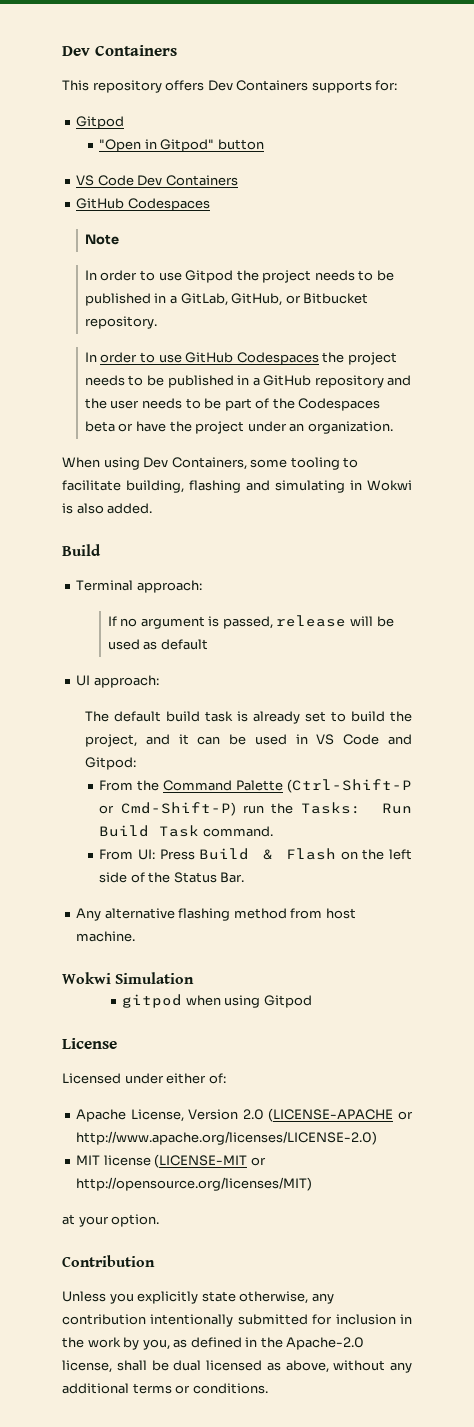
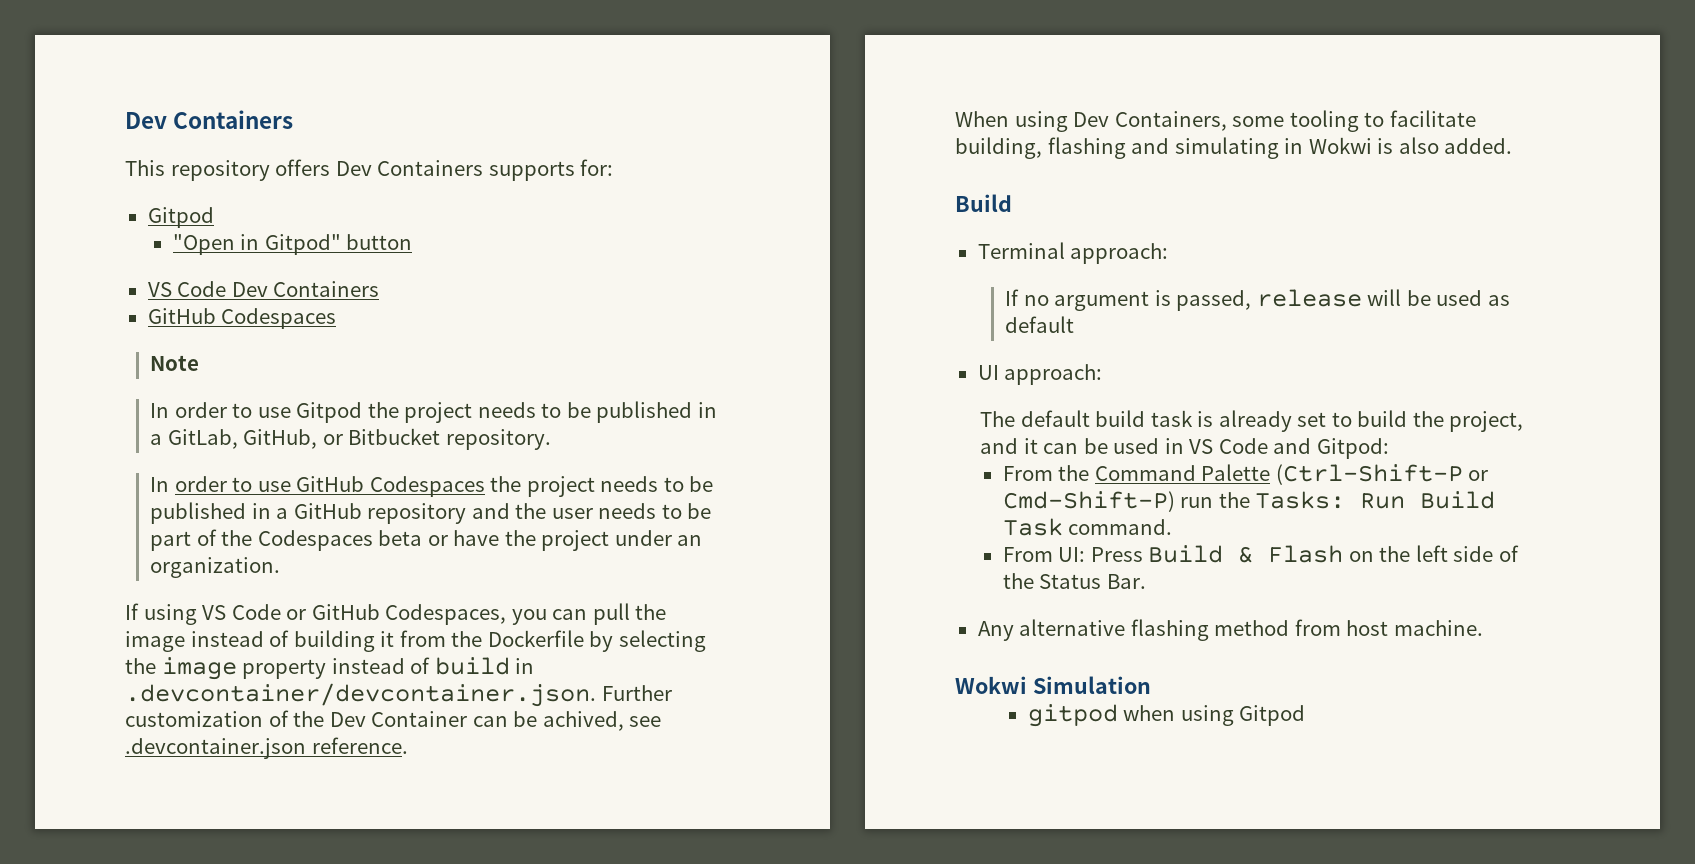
+ If using VS Code or GitHub Codespaces, you can pull the image instead of building it from the Dockerfile by selecting the image property instead of build in .devcontainer/devcontainer.json. Further customization of the Dev Container can be achived, see .devcontainer.json reference.
- License
- Licensed under either of:
- Apache License, Version 2.0 (LICENSE-APACHE or http://www.apache.org/licenses/LICENSE-2.0)
- MIT license (LICENSE-MIT or http://opensource.org/licenses/MIT)
- at your option.
- Contribution
- Unless you explicitly state otherwise, any contribution intentionally submitted for inclusion in the work by you, as defined in the Apache-2.0 license, shall be dual licensed as above, without any additional terms or conditions.

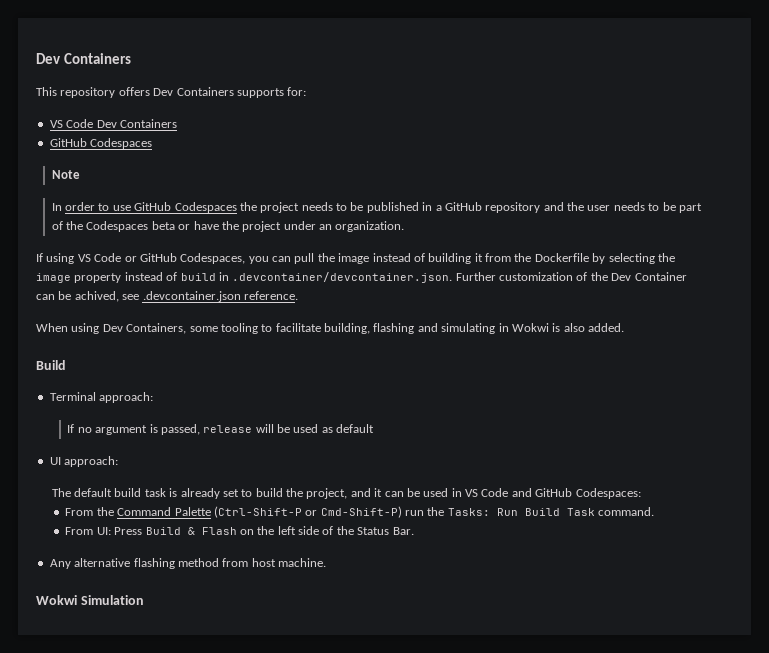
  This repository offers Dev Containers supports for:
- Gitpod
- "Open in Gitpod" button
- In order to use Gitpod the project needs to be published in a GitLab, GitHub, or Bitbucket repository.
- The default build task is already set to build the project, and it can be used in VS Code and Gitpod:
+ The default build task is already set to build the project, and it can be used in VS Code and GitHub Codespaces:
- gitpod when using Gitpod

